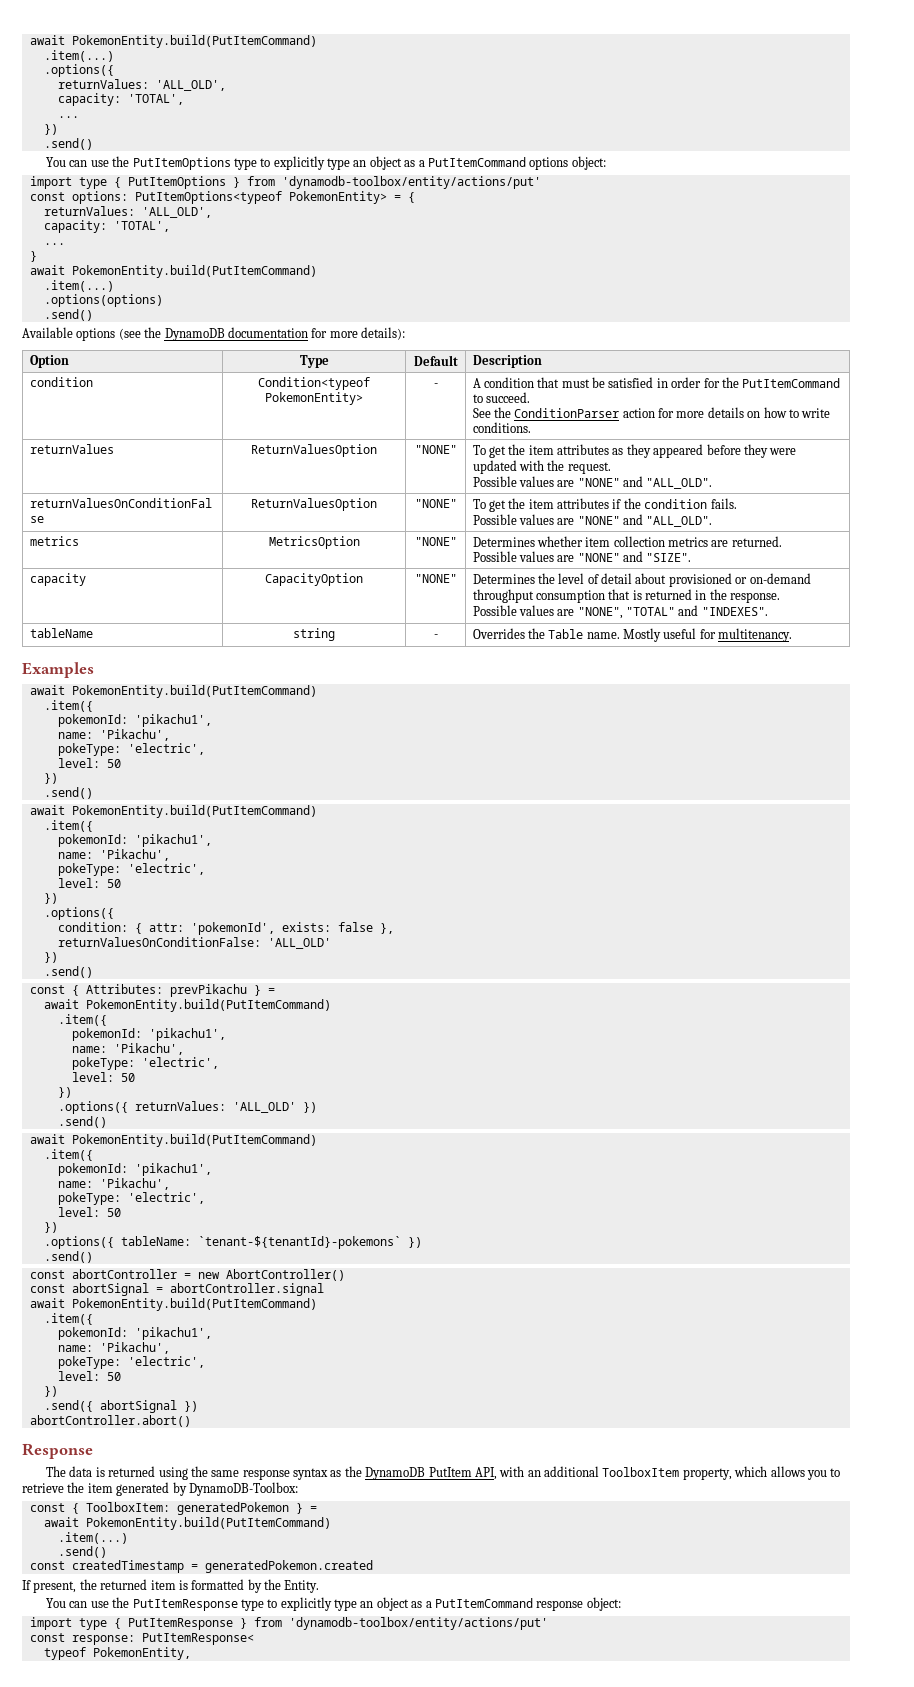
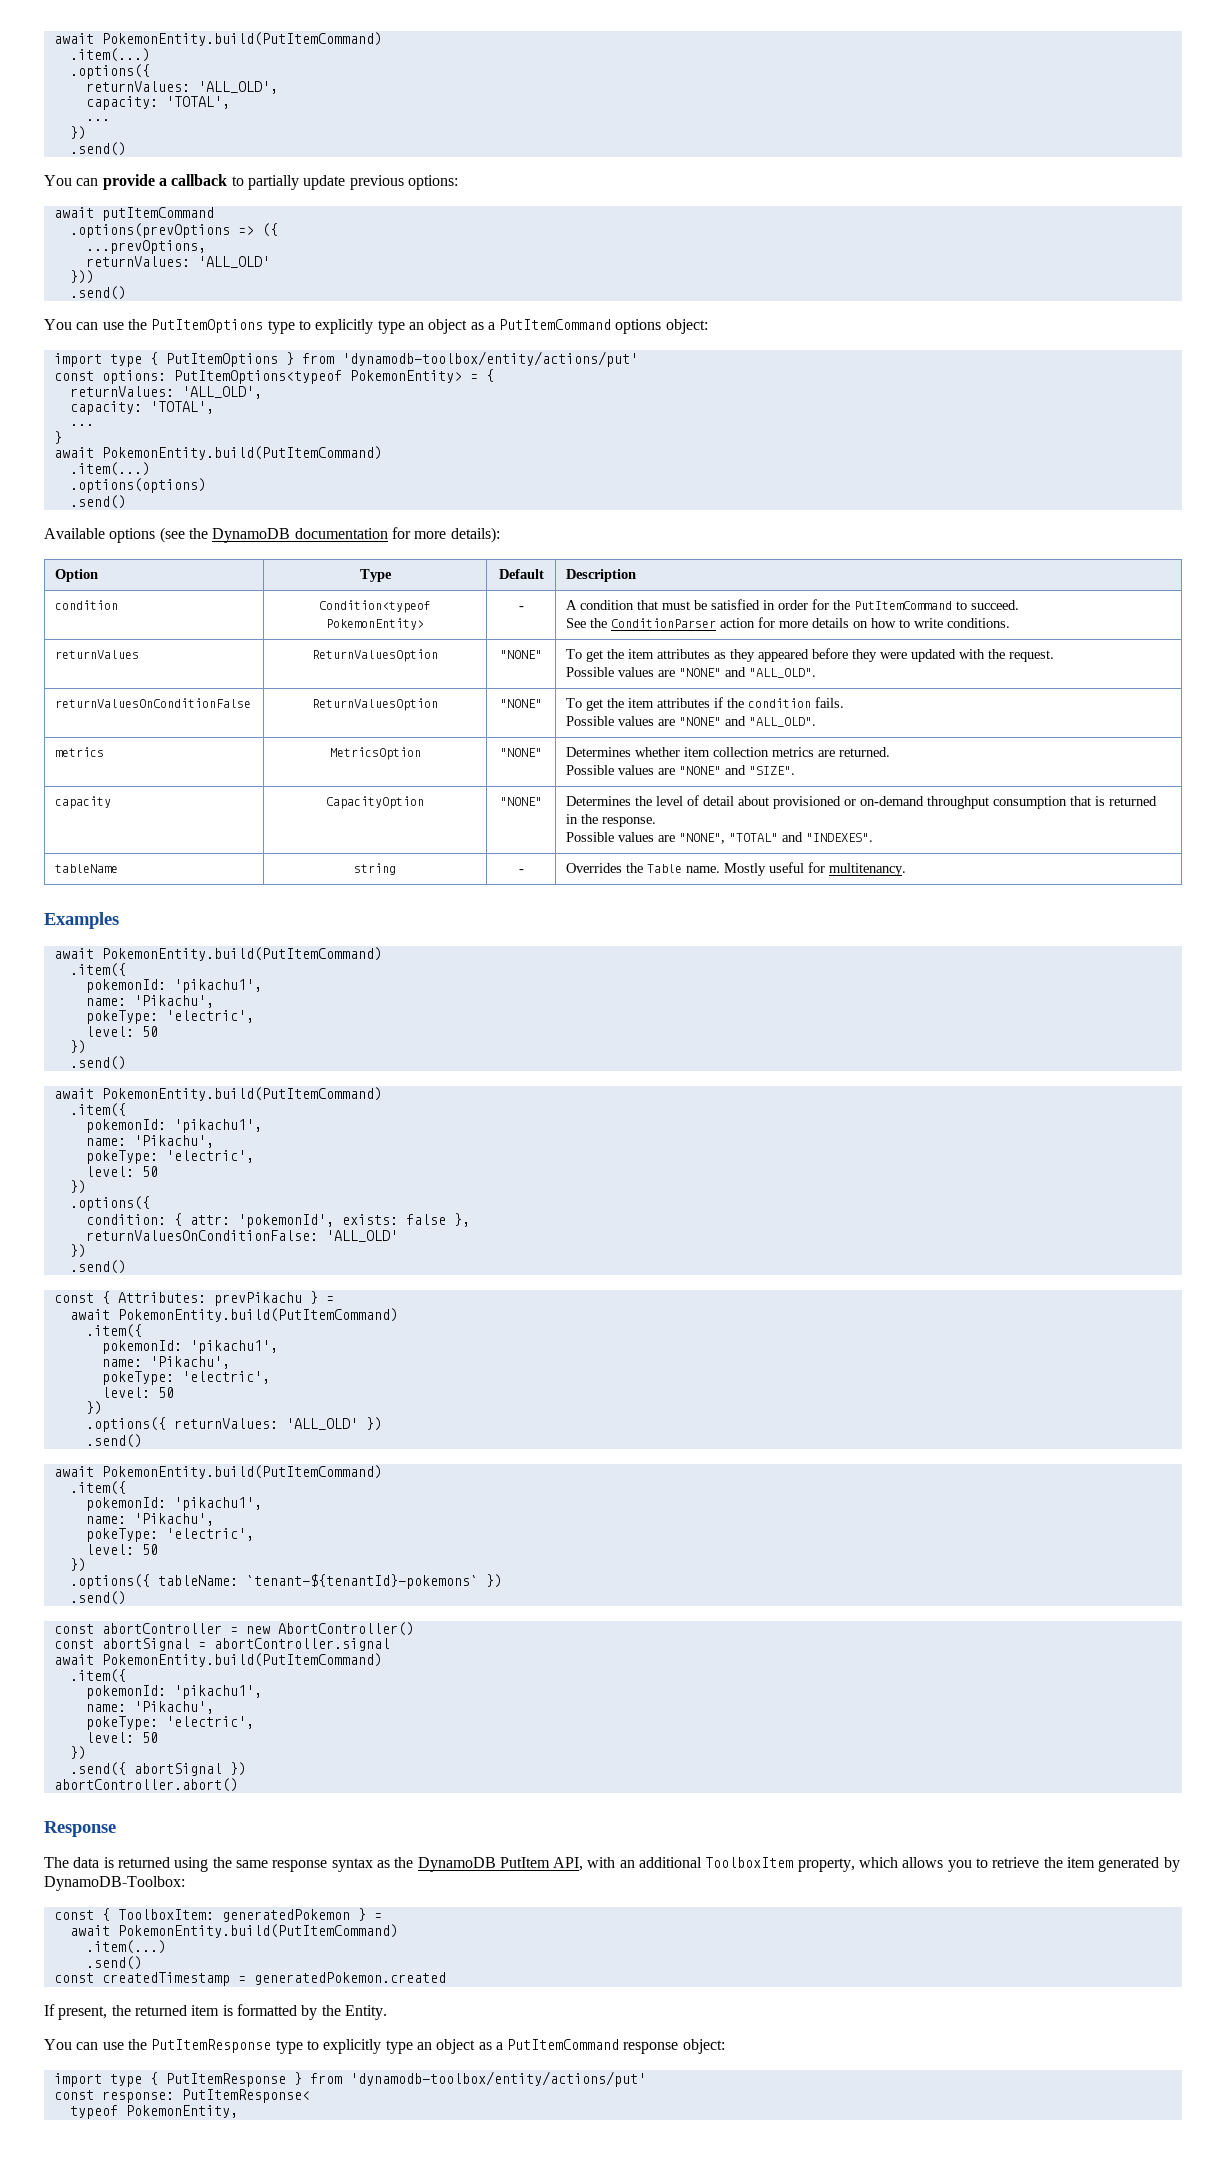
+ You can provide a callback to partially update previous options:
+ await putItemCommand
+ .options(prevOptions => ({
+ ...prevOptions,
+ returnValues: 'ALL_OLD'
+ }))
+ .send()

